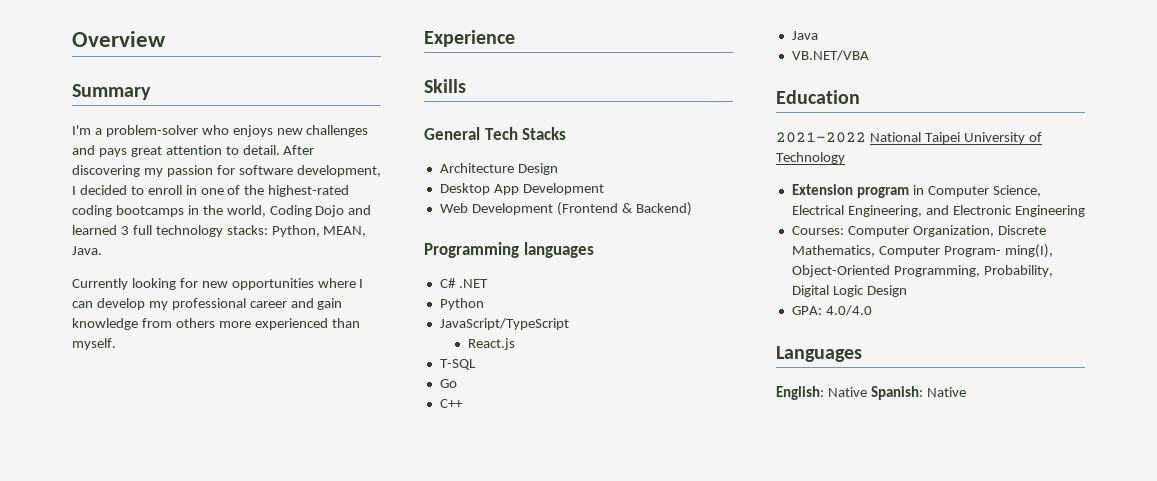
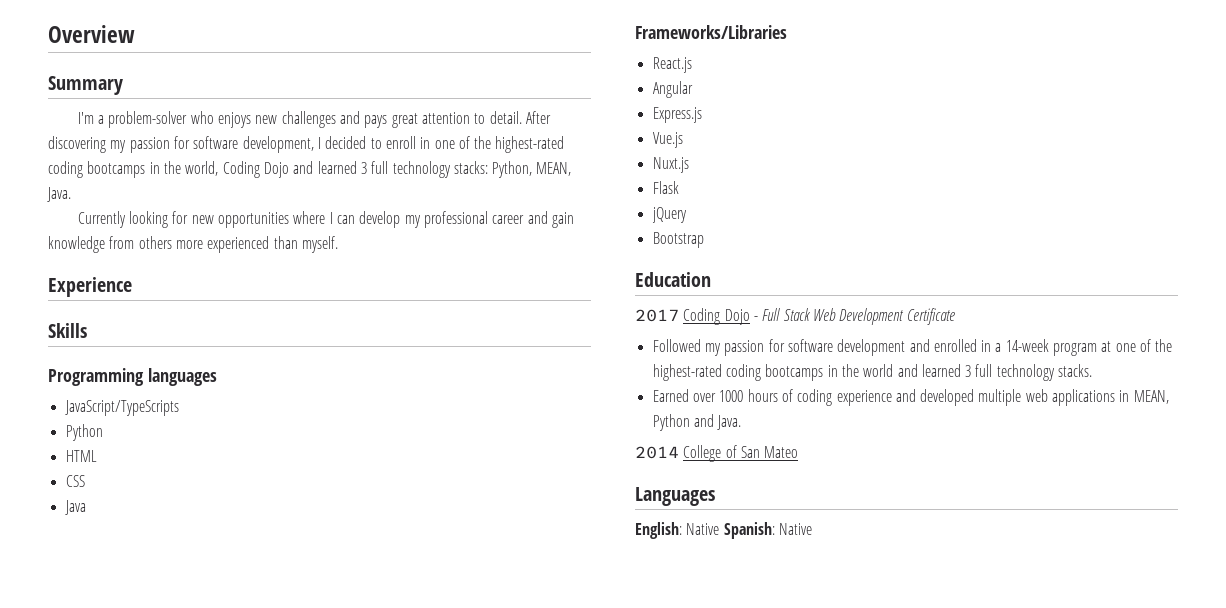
- General Tech Stacks
- Architecture Design
- Desktop App Development
- Web Development (Frontend & Backend)
- C# .NET
+ JavaScript/TypeScripts
- JavaScript/TypeScript
+ HTML
+ CSS
+ Java
+ Frameworks/Libraries
  React.js
- T-SQL
- Go
- C++
- Java
- VB.NET/VBA
+ Angular
+ Express.js
+ Vue.js
+ Nuxt.js
+ Flask
+ jQuery
+ Bootstrap
  Education
- 2021-2022 National Taipei University of Technology
- Extension program in Computer Science, Electrical Engineering, and Electronic Engineering
- Courses: Computer Organization, Discrete Mathematics, Computer Program- ming(I), Object-Oriented Programming, Probability, Digital Logic Design
- GPA: 4.0/4.0
+ 2017 Coding Dojo - Full Stack Web Development Certificate
+ Followed my passion for software development and enrolled in a 14-week program at one of the highest-rated coding bootcamps in the world and learned 3 full technology stacks.
+ Earned over 1000 hours of coding experience and developed multiple web applications in MEAN, Python and Java.
+ 2014 College of San Mateo

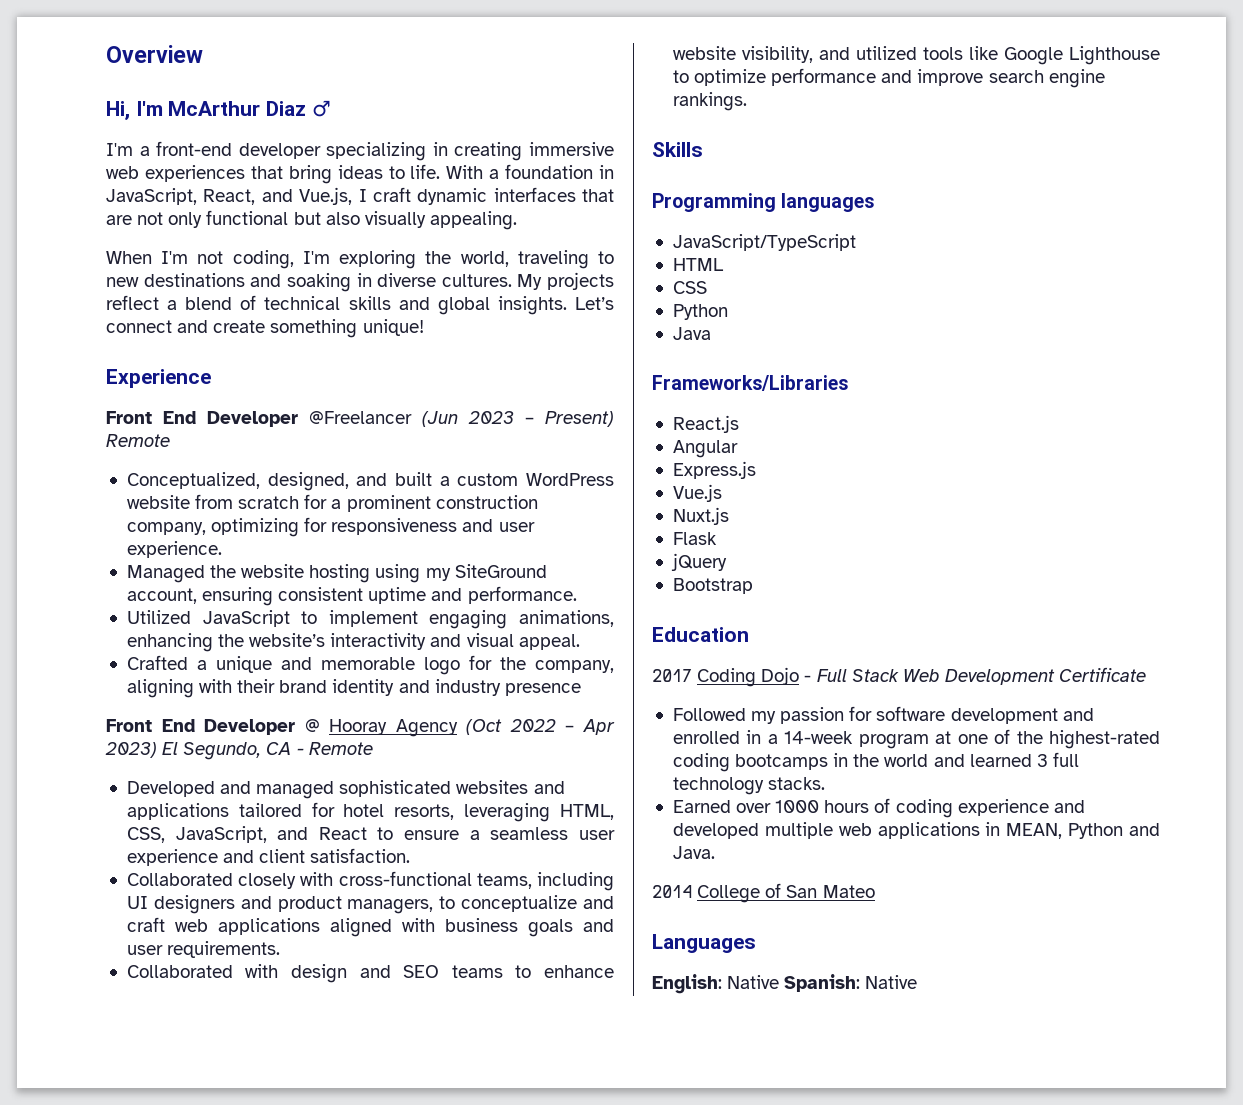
- Summary
- I'm a problem-solver who enjoys new challenges and pays great attention to detail. After discovering my passion for software development, I decided to enroll in one of the highest-rated coding bootcamps in the world, Coding Dojo and learned 3 full technology stacks: Python, MEAN, Java.
- Currently looking for new opportunities where I can develop my professional career and gain knowledge from others more experienced than myself.
+ Hi, I'm McArthur Diaz ♂
+ I'm a front-end developer specializing in creating immersive web experiences that bring ideas to life. With a foundation in JavaScript, React, and Vue.js, I craft dynamic interfaces that are not only functional but also visually appealing.
+ When I'm not coding, I'm exploring the world, traveling to new destinations and soaking in diverse cultures. My projects reflect a blend of technical skills and global insights. Let’s connect and create something unique!
  Experience
+ Front End Developer @Freelancer (Jun 2023 – Present) Remote
+ Conceptualized, designed, and built a custom WordPress website from scratch for a prominent construction company, optimizing for responsiveness and user experience.
+ Managed the website hosting using my SiteGround account, ensuring consistent uptime and performance.
+ Utilized JavaScript to implement engaging animations, enhancing the website’s interactivity and visual appeal.
+ Crafted a unique and memorable logo for the company, aligning with their brand identity and industry presence
+ Front End Developer @ Hooray Agency (Oct 2022 – Apr 2023) El Segundo, CA - Remote
+ Developed and managed sophisticated websites and applications tailored for hotel resorts, leveraging HTML, CSS, JavaScript, and React to ensure a seamless user experience and client satisfaction.
+ Collaborated closely with cross-functional teams, including UI designers and product managers, to conceptualize and craft web applications aligned with business goals and user requirements.
+ Collaborated with design and SEO teams to enhance website visibility, and utilized tools like Google Lighthouse to optimize performance and improve search engine rankings.
- JavaScript/TypeScripts
- Python
+ JavaScript/TypeScript
  CSS
+ Python

